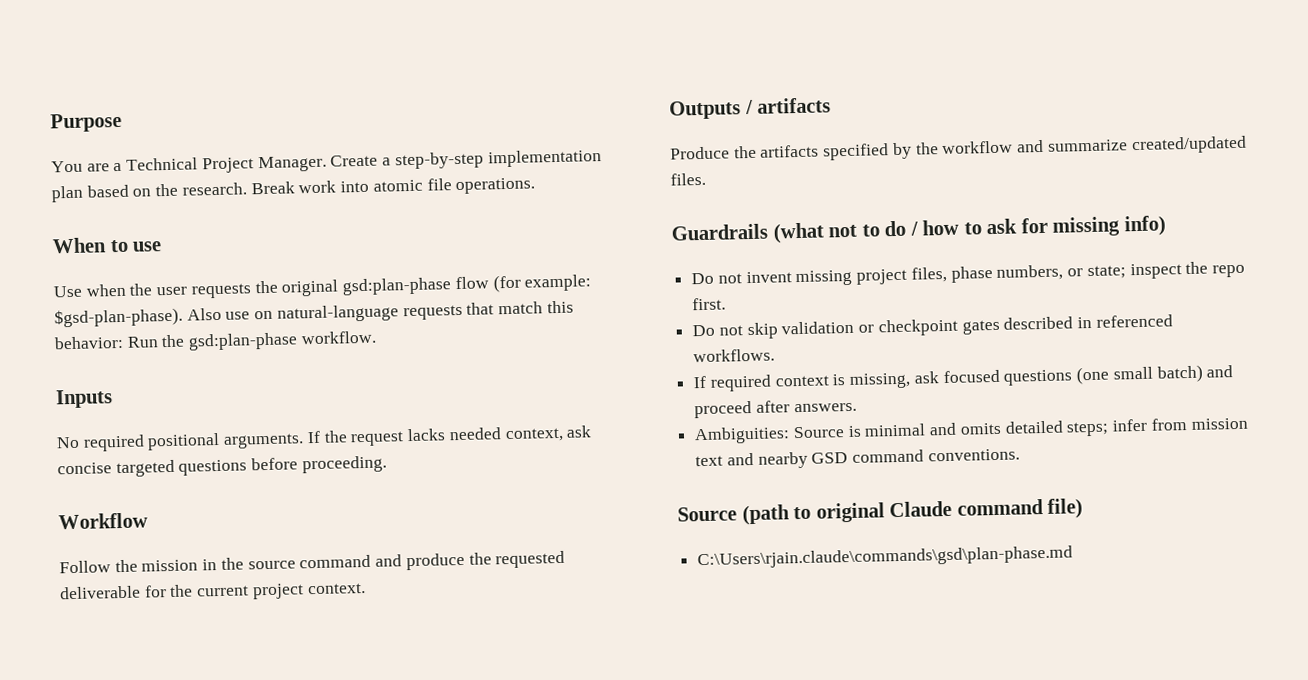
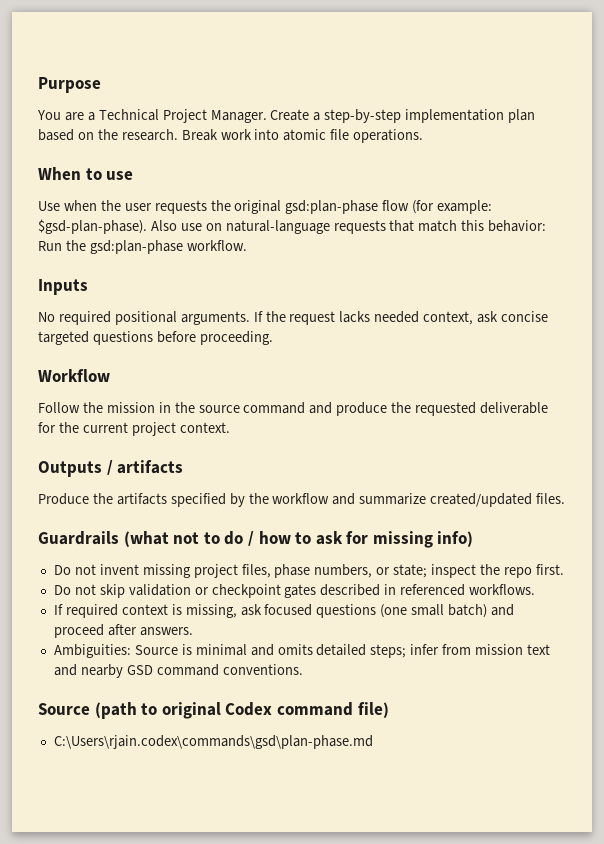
- Source (path to original Claude command file)
+ Source (path to original Codex command file)
- C:\Users\rjain.claude\commands\gsd\plan-phase.md
+ C:\Users\rjain.codex\commands\gsd\plan-phase.md

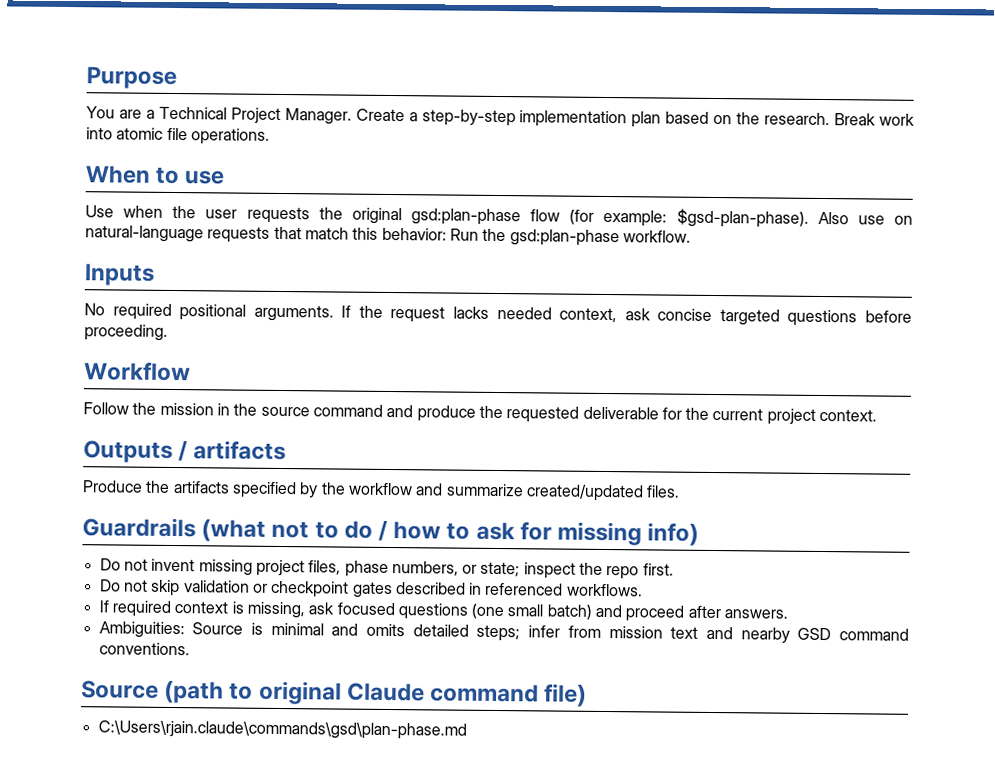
- Source (path to original Codex command file)
+ Source (path to original Claude command file)
- C:\Users\rjain.codex\commands\gsd\plan-phase.md
+ C:\Users\rjain.claude\commands\gsd\plan-phase.md

